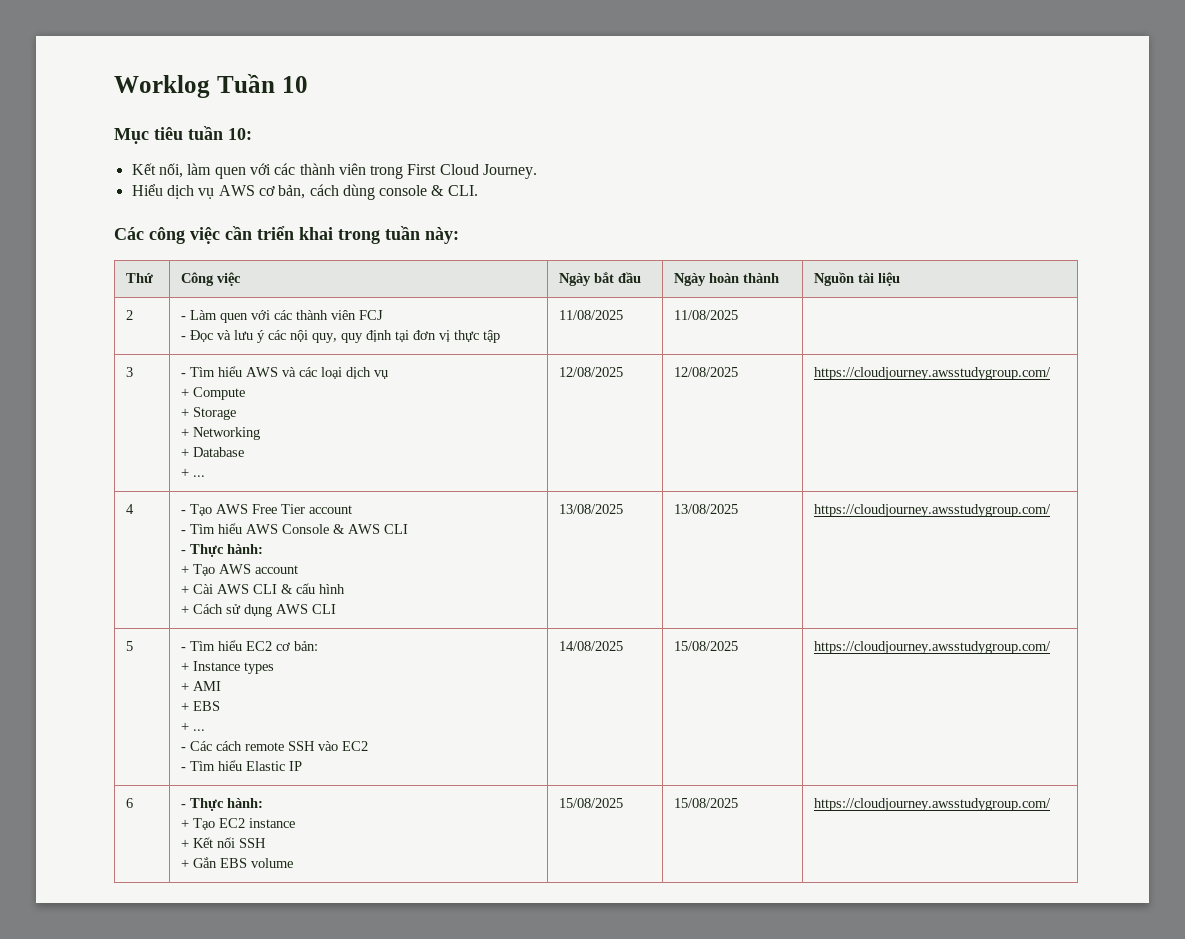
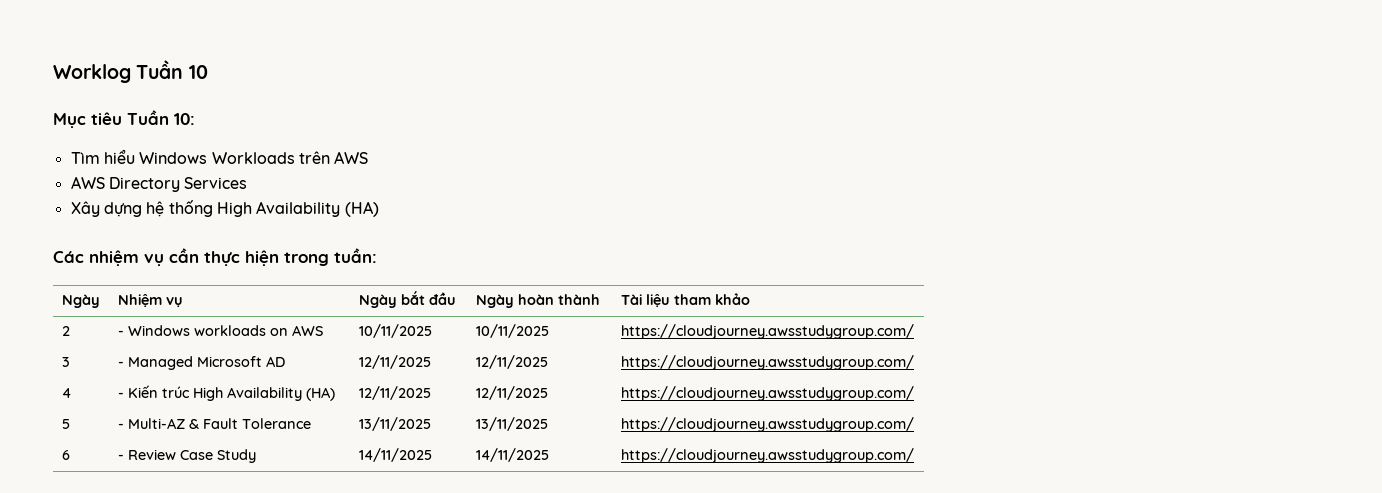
- Mục tiêu tuần 10:
+ Mục tiêu Tuần 10:
- Kết nối, làm quen với các thành viên trong First Cloud Journey.
- Hiểu dịch vụ AWS cơ bản, cách dùng console & CLI.
- Các công việc cần triển khai trong tuần này:
- Thứ | Công việc | Ngày bắt đầu | Ngày hoàn thành | Nguồn tài liệu
+ Tìm hiểu Windows Workloads trên AWS
+ AWS Directory Services
+ Xây dựng hệ thống High Availability (HA)
+ Các nhiệm vụ cần thực hiện trong tuần:
+ Ngày | Nhiệm vụ | Ngày bắt đầu | Ngày hoàn thành | Tài liệu tham khảo
- 2 | - Làm quen với các thành viên FCJ
- - Đọc và lưu ý các nội quy, quy định tại đơn vị thực tập | 11/08/2025 | 11/08/2025 |
- 3 | - Tìm hiểu AWS và các loại dịch vụ
- + Compute
- + Storage
- + Networking
- + Database
- + ... | 12/08/2025 | 12/08/2025 | https://cloudjourney.awsstudygroup.com/
- 4 | - Tạo AWS Free Tier account
- - Tìm hiểu AWS Console & AWS CLI
- - Thực hành:
- + Tạo AWS account
- + Cài AWS CLI & cấu hình
- + Cách sử dụng AWS CLI | 13/08/2025 | 13/08/2025 | https://cloudjourney.awsstudygroup.com/
- 5 | - Tìm hiểu EC2 cơ bản:
- + Instance types
- + AMI
- + EBS
- + ...
- - Các cách remote SSH vào EC2
- - Tìm hiểu Elastic IP | 14/08/2025 | 15/08/2025 | https://cloudjourney.awsstudygroup.com/
- 6 | - Thực hành:
- + Tạo EC2 instance
- + Kết nối SSH
- + Gắn EBS volume | 15/08/2025 | 15/08/2025 | https://cloudjourney.awsstudygroup.com/
+ 2 | - Windows workloads on AWS | 10/11/2025 | 10/11/2025 | https://cloudjourney.awsstudygroup.com/
+ 3 | - Managed Microsoft AD | 12/11/2025 | 12/11/2025 | https://cloudjourney.awsstudygroup.com/
+ 4 | - Kiến trúc High Availability (HA) | 12/11/2025 | 12/11/2025 | https://cloudjourney.awsstudygroup.com/
+ 5 | - Multi-AZ & Fault Tolerance | 13/11/2025 | 13/11/2025 | https://cloudjourney.awsstudygroup.com/
+ 6 | - Review Case Study | 14/11/2025 | 14/11/2025 | https://cloudjourney.awsstudygroup.com/

